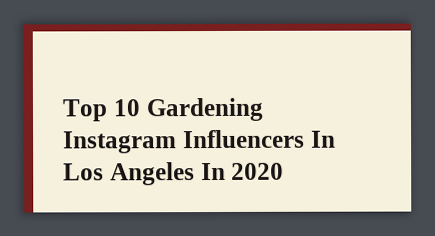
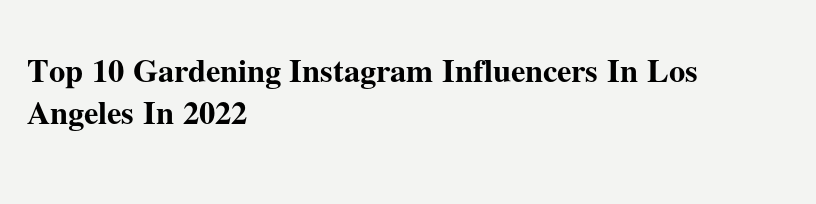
- Top 10 Gardening Instagram Influencers In Los Angeles In 2020
+ Top 10 Gardening Instagram Influencers In Los Angeles In 2022

